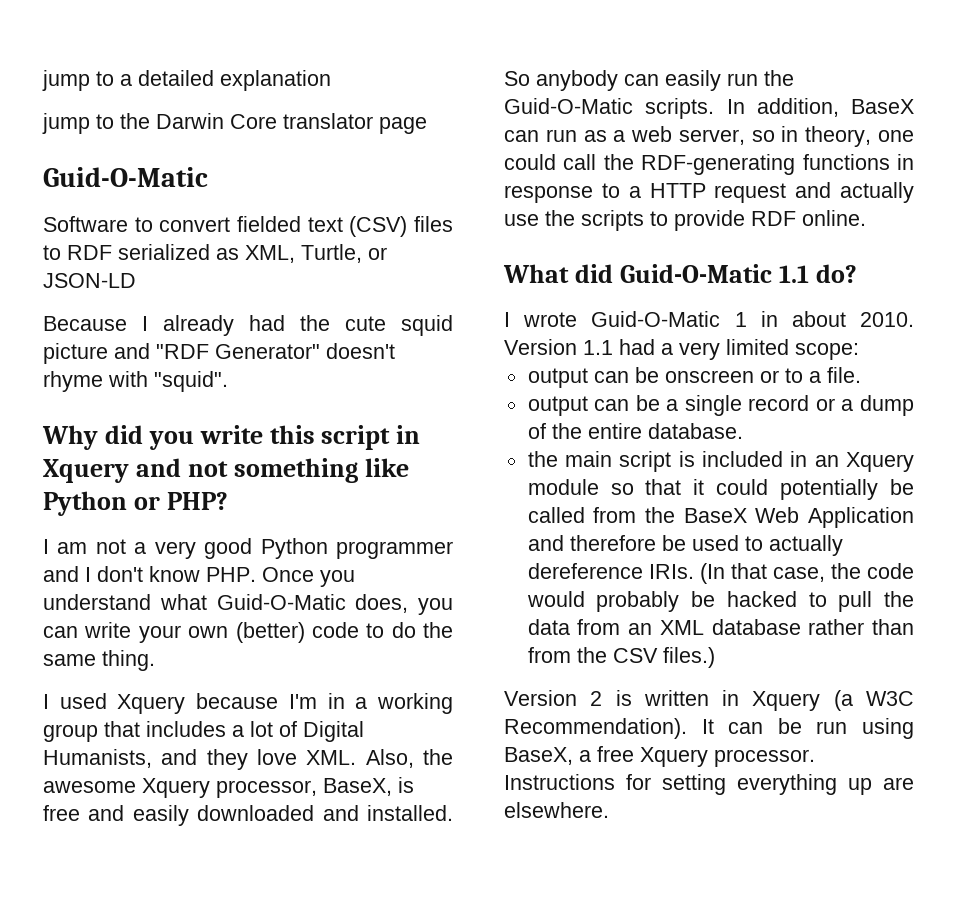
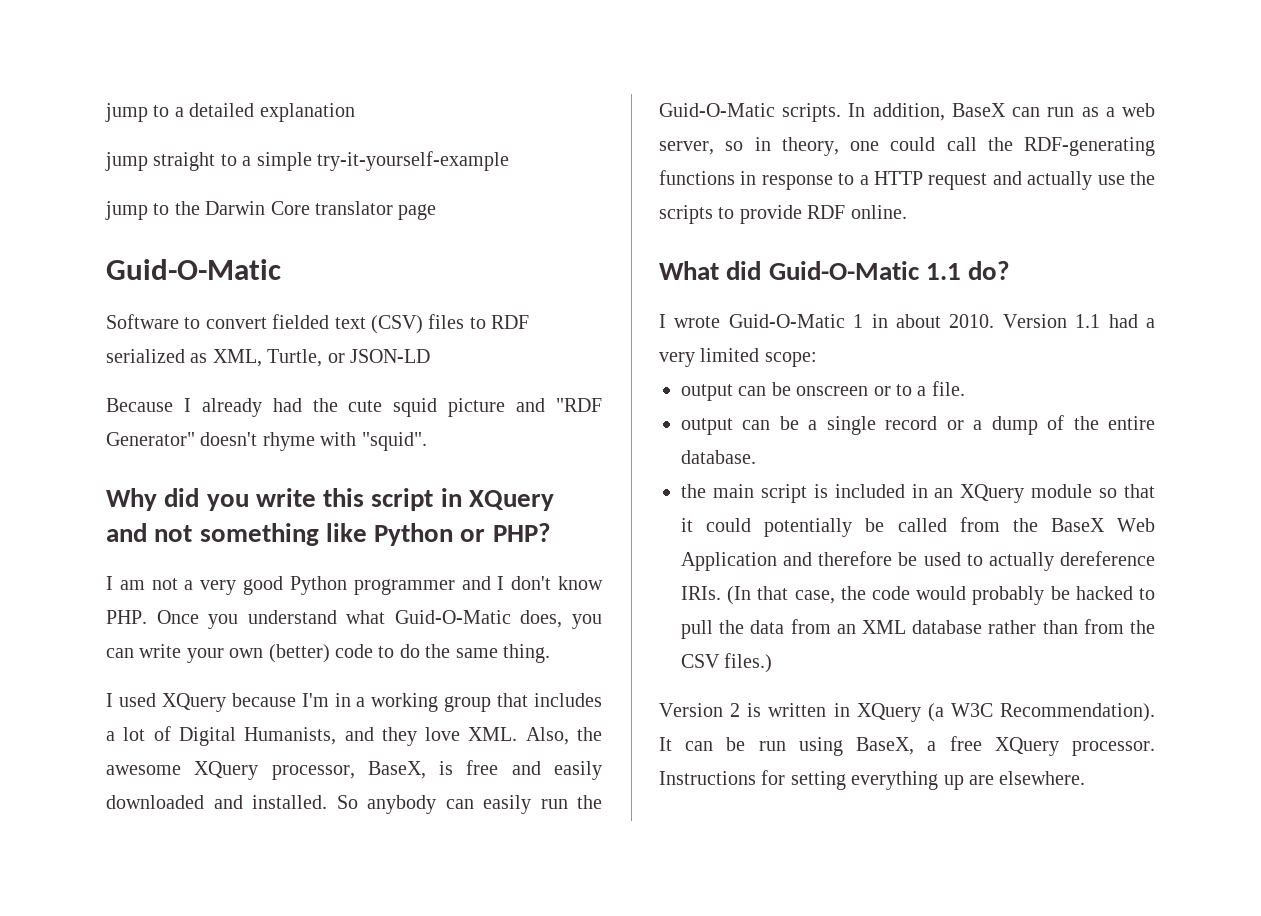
+ jump straight to a simple try-it-yourself-example
- Why did you write this script in Xquery and not something like Python or PHP?
+ Why did you write this script in XQuery and not something like Python or PHP?
- I used Xquery because I'm in a working group that includes a lot of Digital Humanists, and they love XML. Also, the awesome Xquery processor, BaseX, is free and easily downloaded and installed.
+ I used XQuery because I'm in a working group that includes a lot of Digital Humanists, and they love XML. Also, the awesome XQuery processor, BaseX, is free and easily downloaded and installed.
- the main script is included in an Xquery module so that it could potentially be called from the BaseX Web Application and therefore be used to actually dereference IRIs.
+ the main script is included in an XQuery module so that it could potentially be called from the BaseX Web Application and therefore be used to actually dereference IRIs.
- Version 2 is written in Xquery (a W3C Recommendation).
+ Version 2 is written in XQuery (a W3C Recommendation).
- It can be run using BaseX, a free Xquery processor.
+ It can be run using BaseX, a free XQuery processor.

